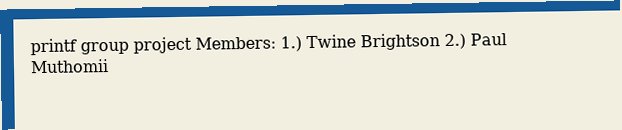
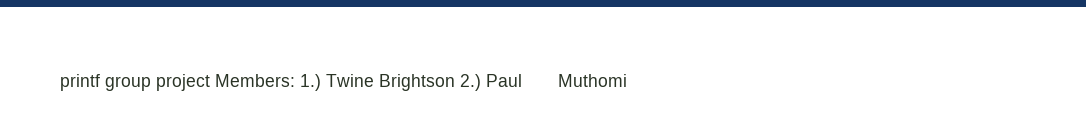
- printf group project Members: 1.) Twine Brightson 2.) Paul Muthomii
+ printf group project Members: 1.) Twine Brightson 2.) Paul Muthomi

